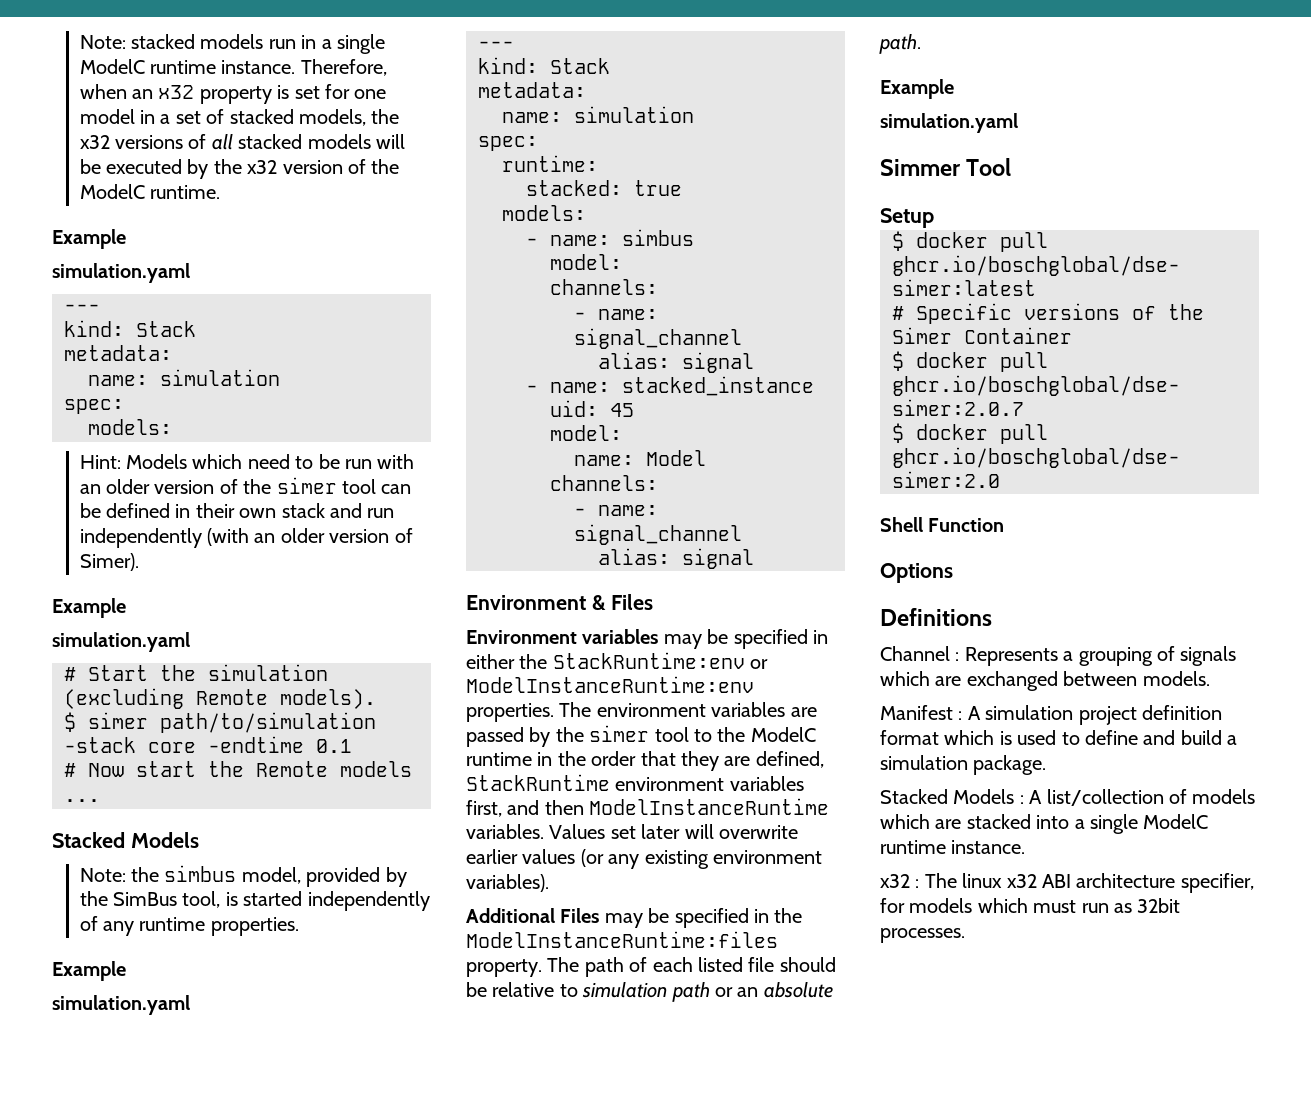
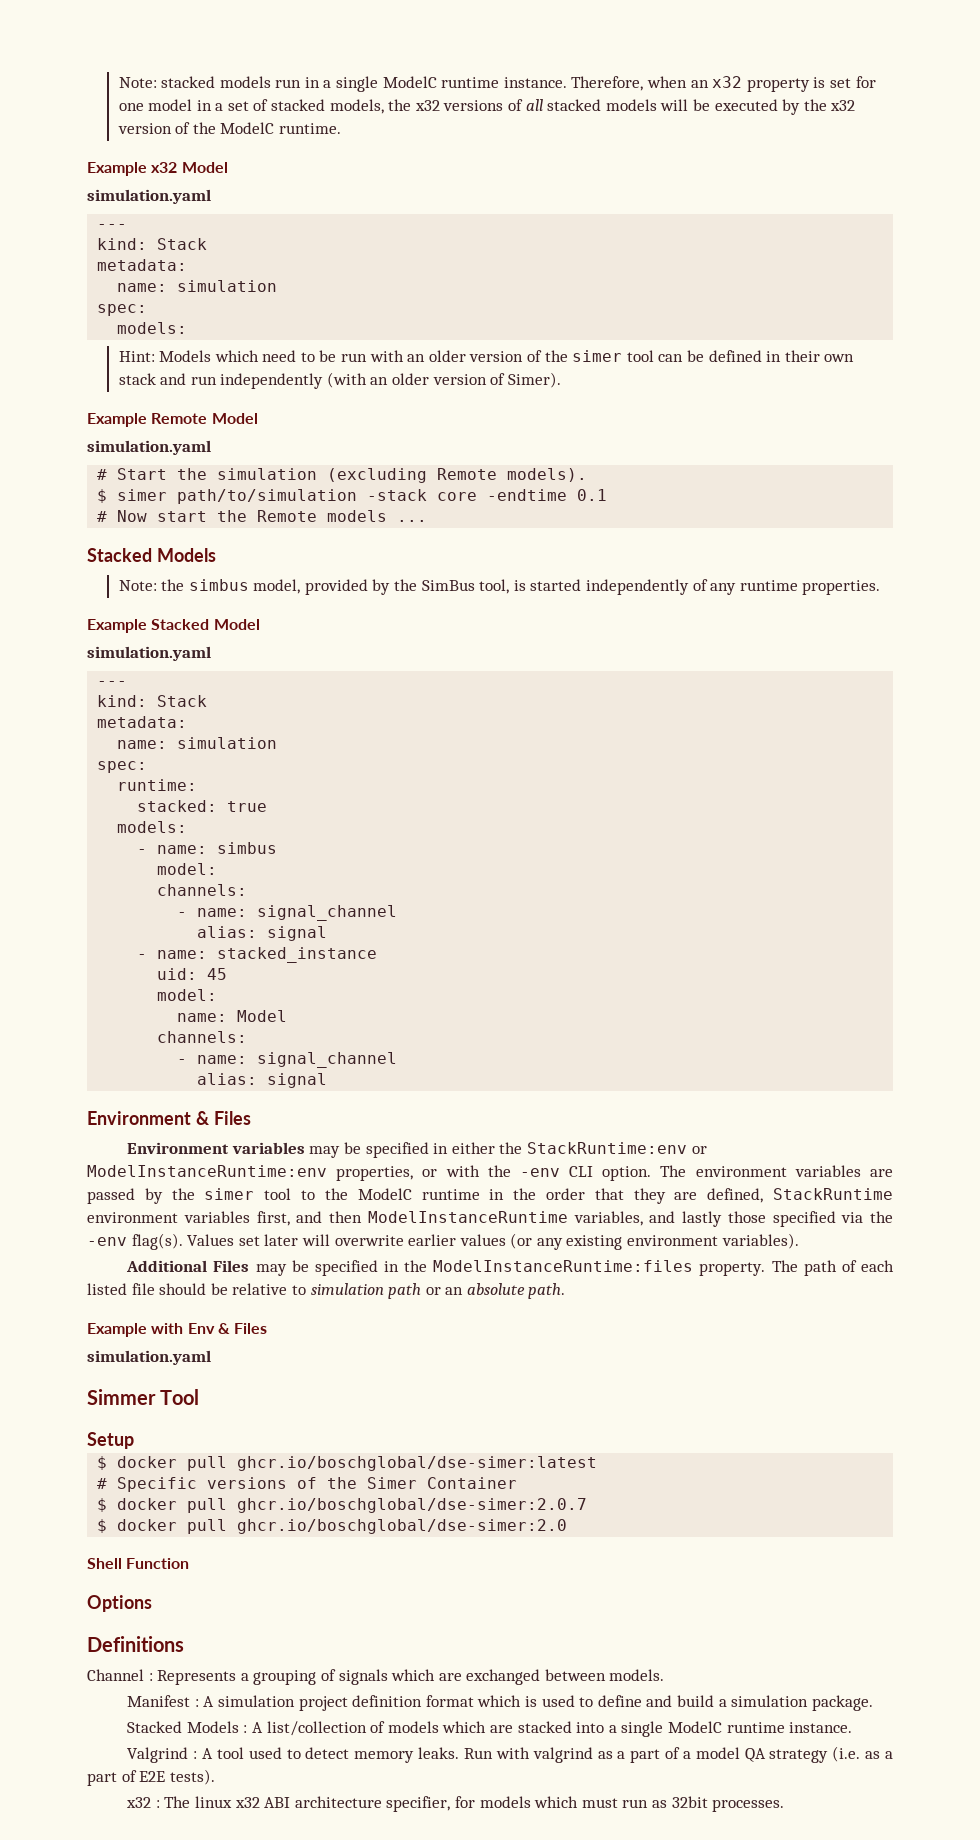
  Therefore, when an x32 property is set for one model in a set of stacked models, the x32 versions of all stacked models will be executed by the x32 version of the ModelC runtime.
- Example
+ Example x32 Model
  Hint: Models which need to be run with an older version of the simer tool can be defined in their own stack and run independently (with an older version of Simer).
- Example
+ Example Remote Model
  Note: the simbus model, provided by the SimBus tool, is started independently of any runtime properties.
- Example
+ Example Stacked Model
- Environment variables may be specified in either the StackRuntime:env or ModelInstanceRuntime:env properties.
+ Environment variables may be specified in either the StackRuntime:env or ModelInstanceRuntime:env properties, or with the -env CLI option.
- The environment variables are passed by the simer tool to the ModelC runtime in the order that they are defined, StackRuntime environment variables first, and then ModelInstanceRuntime variables.
+ The environment variables are passed by the simer tool to the ModelC runtime in the order that they are defined, StackRuntime environment variables first, and then ModelInstanceRuntime variables, and lastly those specified via the -env flag(s).
  The path of each listed file should be relative to simulation path or an absolute path.
- Example
+ Example with Env & Files
+ Valgrind : A tool used to detect memory leaks. Run with valgrind as a part of a model QA strategy (i.e. as a part of E2E tests).

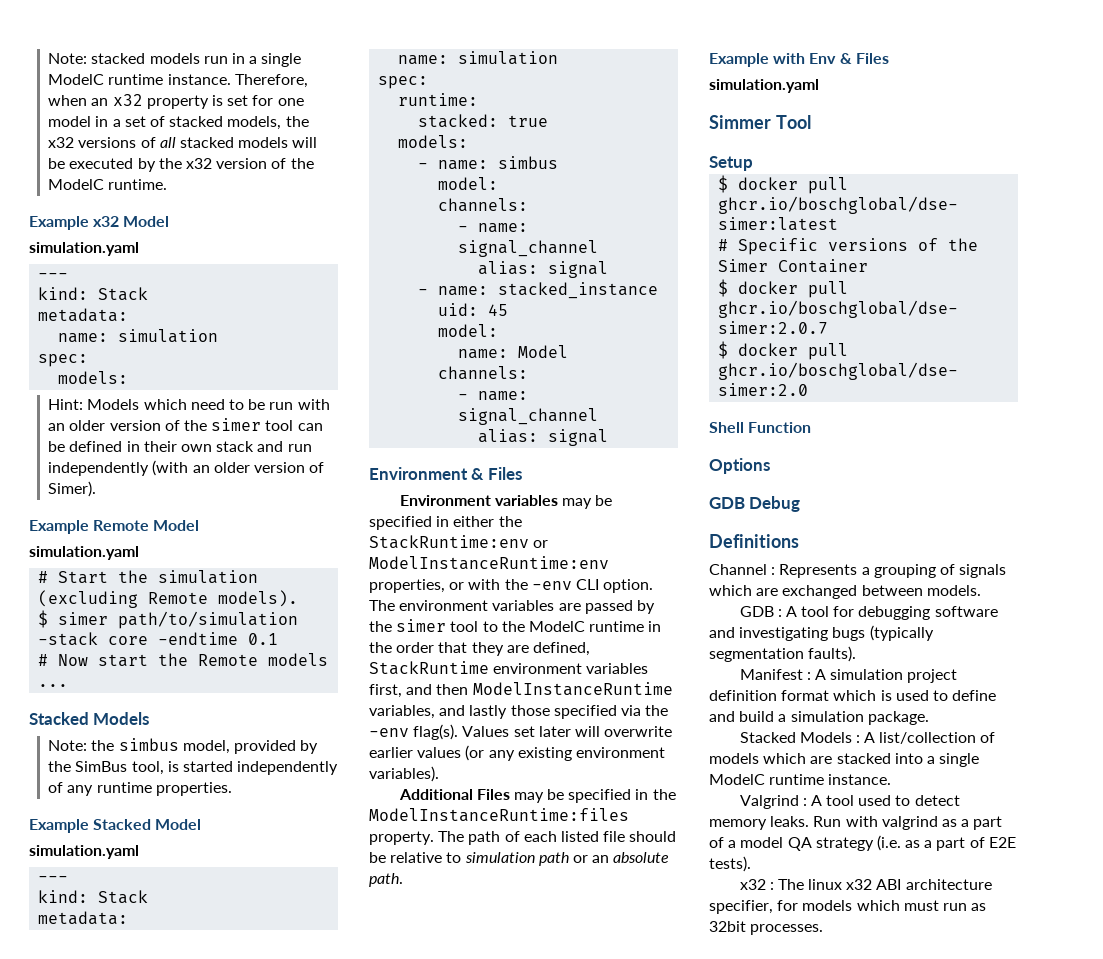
+ GDB Debug
+ GDB : A tool for debugging software and investigating bugs (typically segmentation faults).

